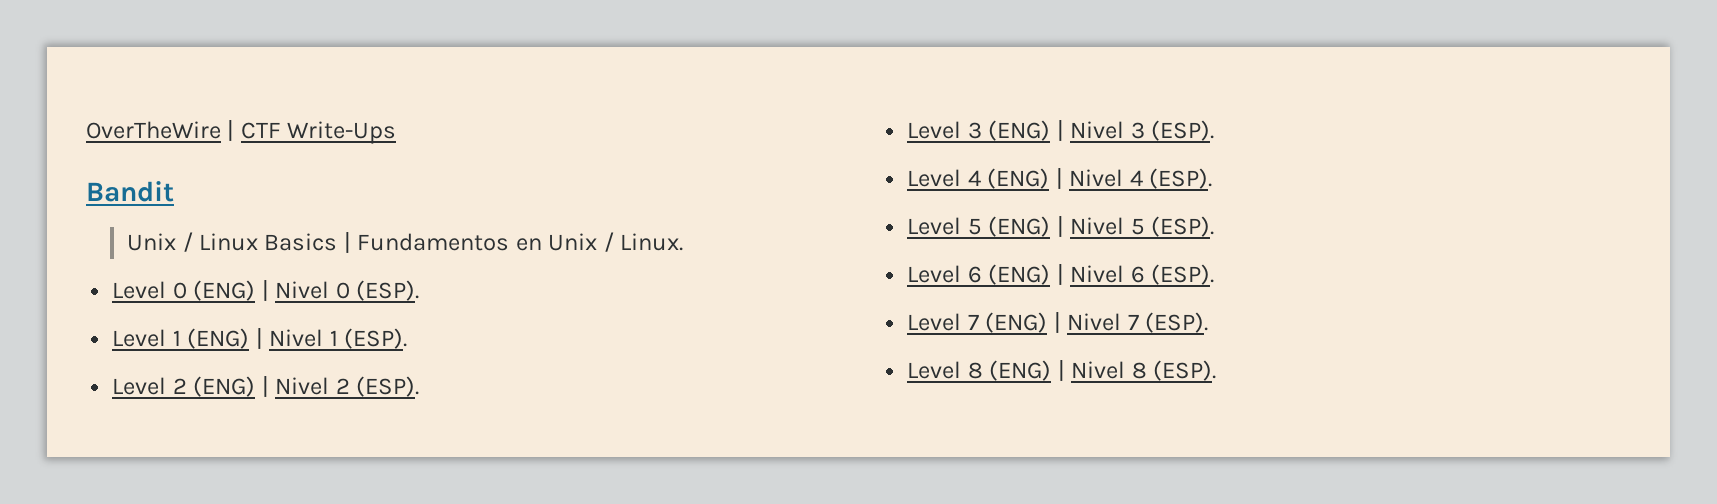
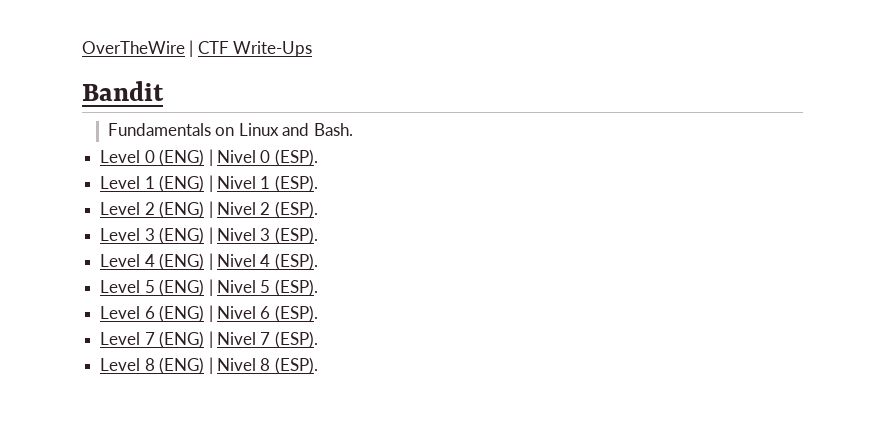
- Unix / Linux Basics | Fundamentos en Unix / Linux.
+ Fundamentals on Linux and Bash.

